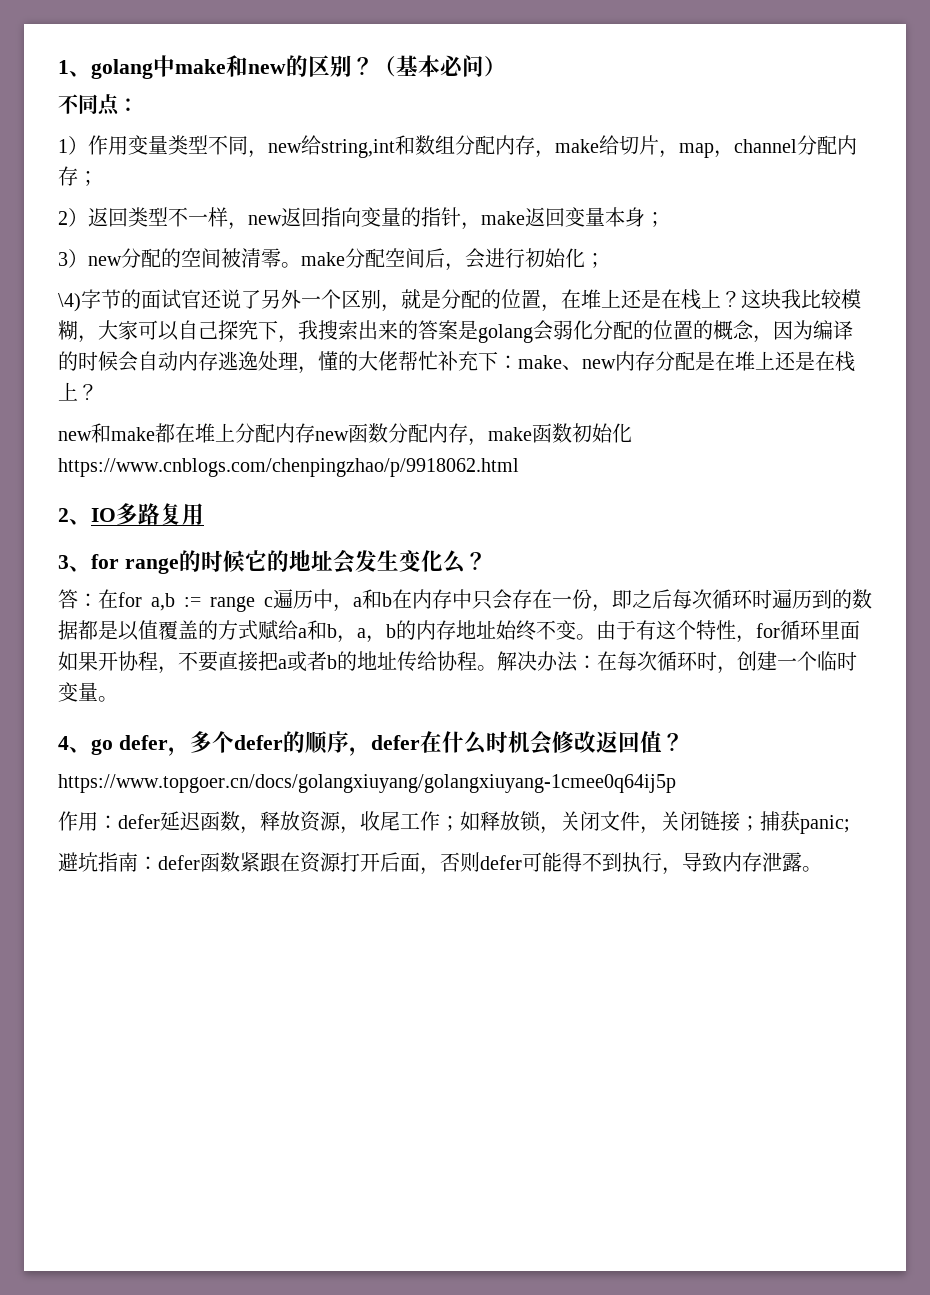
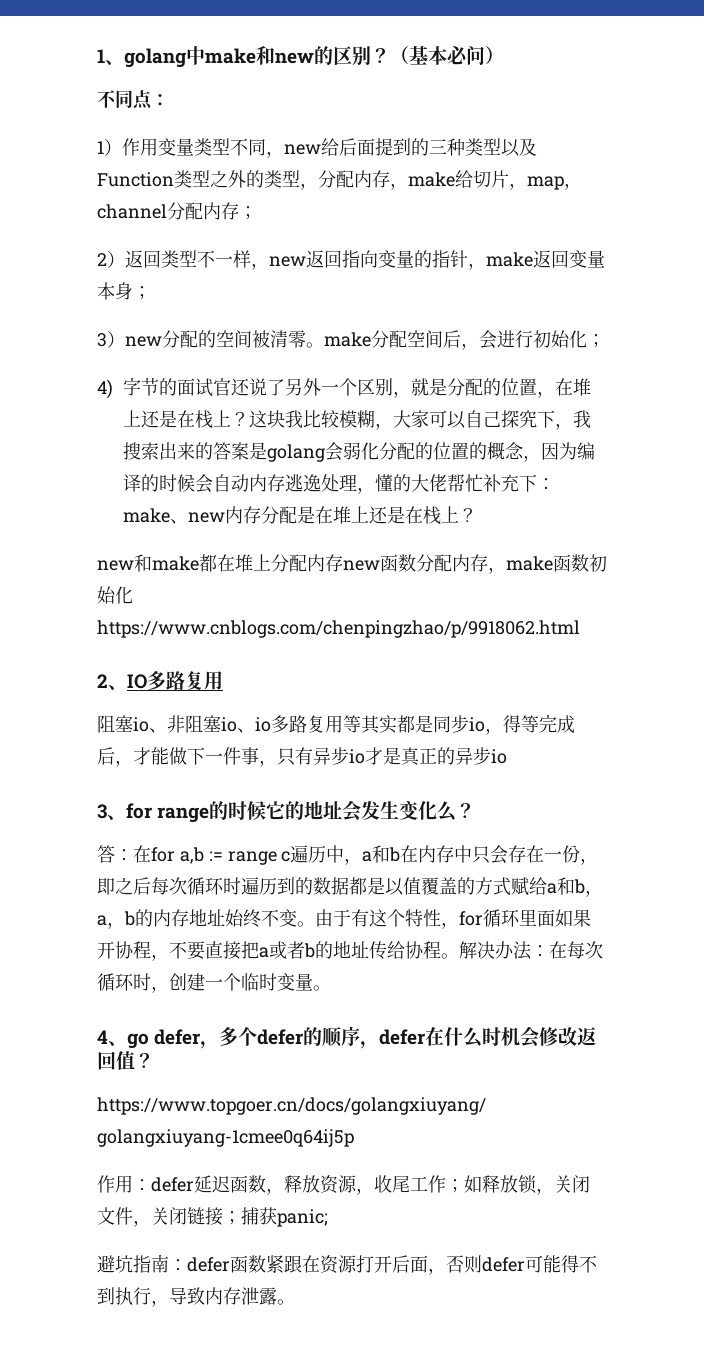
- 1）作用变量类型不同，new给string,int和数组分配内存，make给切片，map，channel分配内存；
+ 1）作用变量类型不同，new给后面提到的三种类型以及Function类型之外的类型，分配内存，make给切片，map，channel分配内存；
- \4)字节的面试官还说了另外一个区别，就是分配的位置，在堆上还是在栈上？
+ 4)字节的面试官还说了另外一个区别，就是分配的位置，在堆上还是在栈上？
+ 阻塞io、非阻塞io、io多路复用等其实都是同步io，得等完成后，才能做下一件事，只有异步io才是真正的异步io

